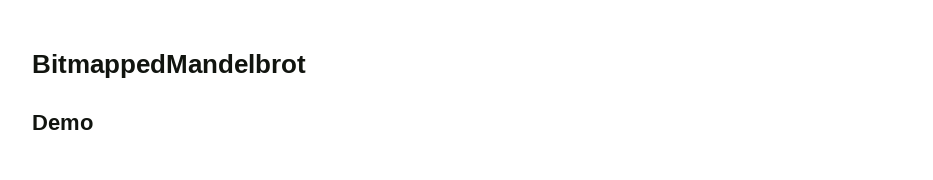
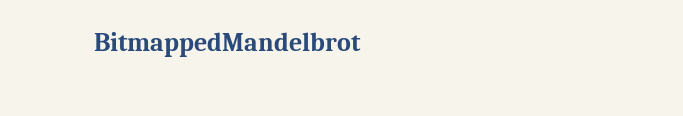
- Demo

